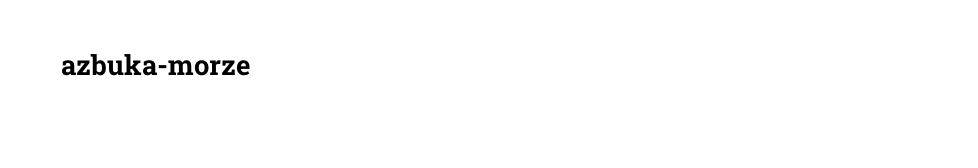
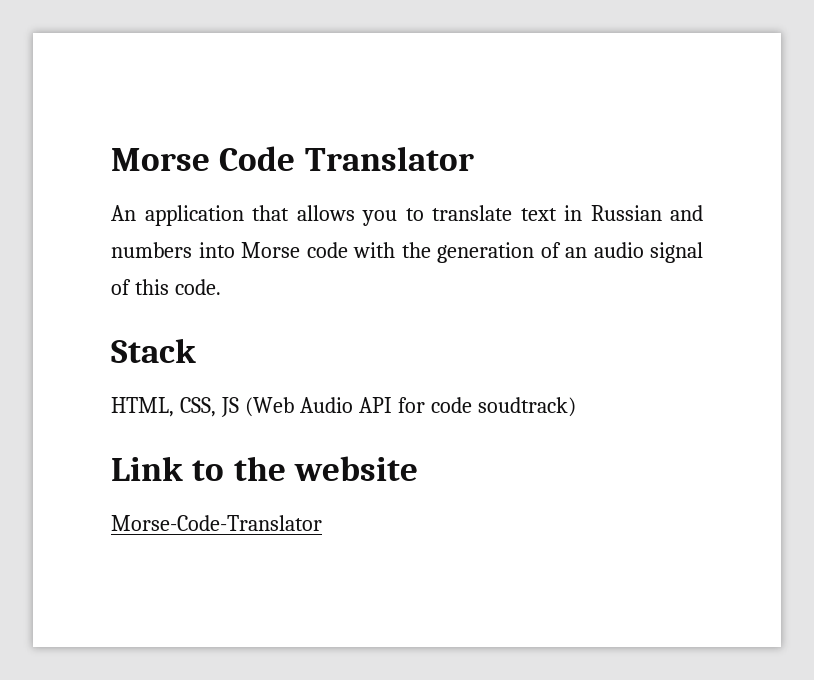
- azbuka-morze
+ Morse Code Translator
+ An application that allows you to translate text in Russian and numbers into Morse code with the generation of an audio signal of this code.
+ Stack
+ HTML, CSS, JS (Web Audio API for code soudtrack)
+ Link to the website
+ Morse-Code-Translator

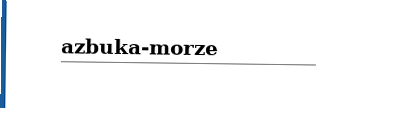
- Morse Code Translator
- An application that allows you to translate text in Russian and numbers into Morse code with the generation of an audio signal of this code.
- Stack
- HTML, CSS, JS (Web Audio API for code soudtrack)
- Link to the website
- Morse-Code-Translator
+ azbuka-morze

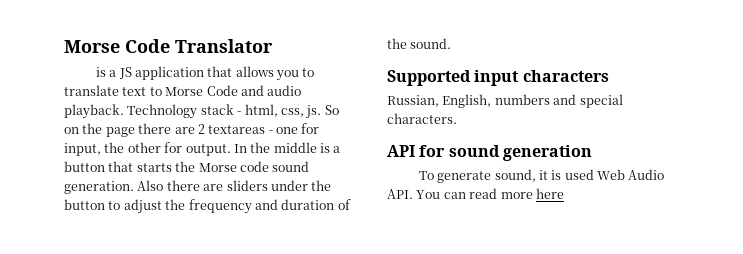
- azbuka-morze
+ Morse Code Translator
+ is а JS application that allows you to translate text to Morse Code and audio playback. Technology stack - html, css, js. So on the page there are 2 textareas - one for input, the other for output. In the middle is a button that starts the Morse code sound generation. Also there are sliders under the button to adjust the frequency and duration of the sound.
+ Supported input characters
+ Russian, English, numbers and special characters.
+ API for sound generation
+ To generate sound, it is used Web Audio API. You can read more here

